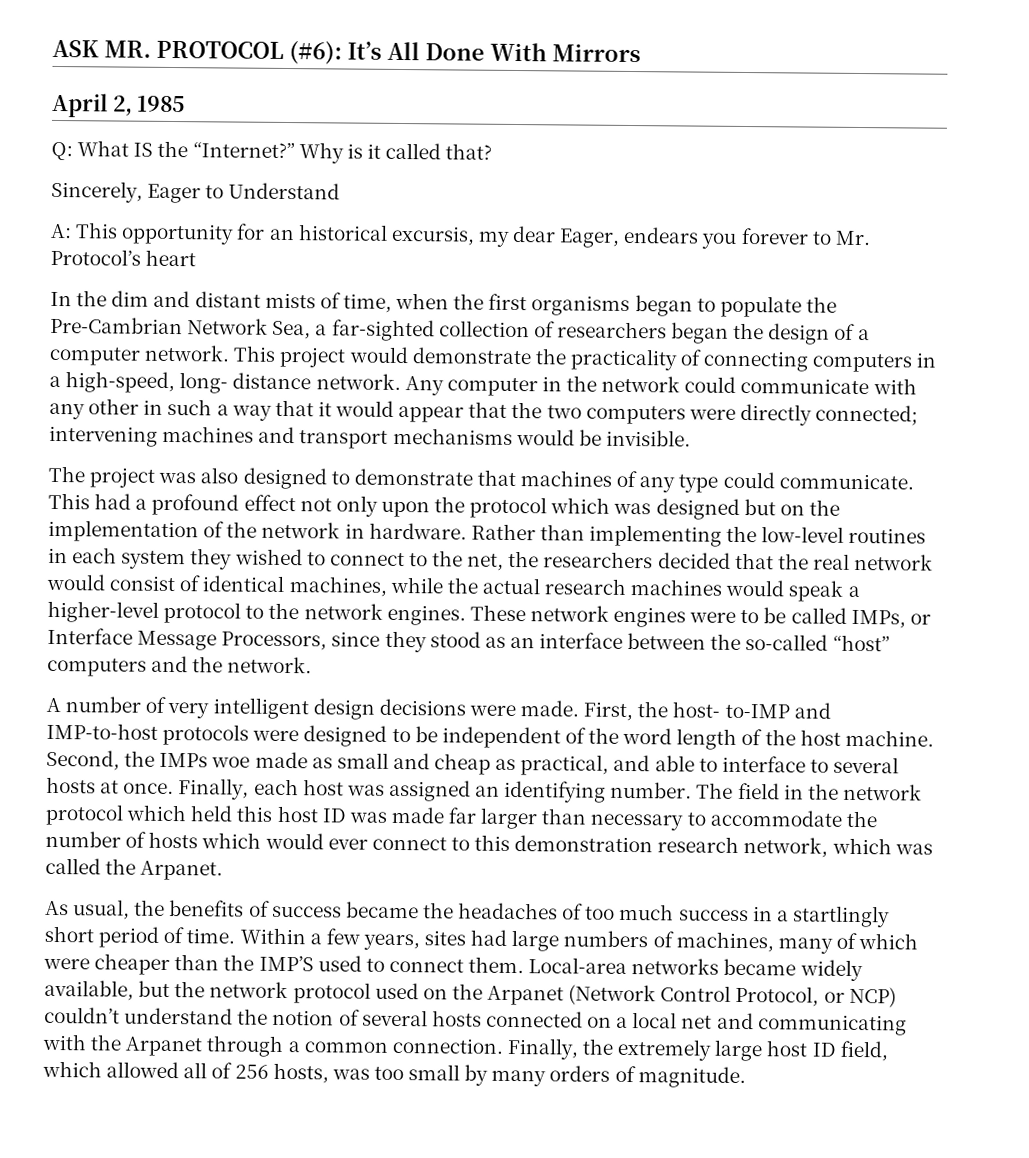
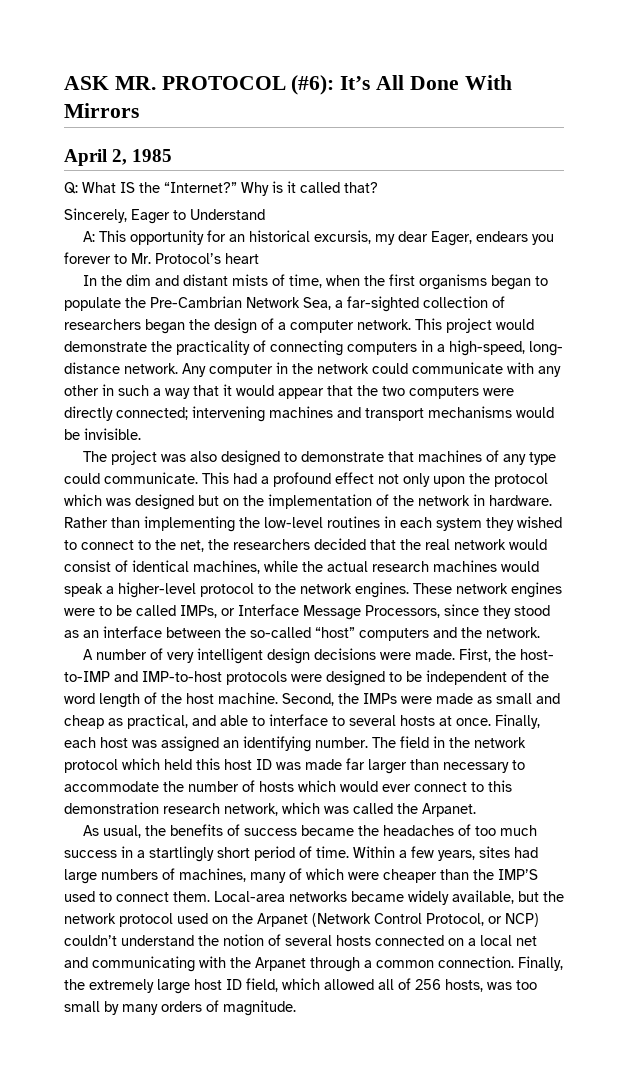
- Second, the IMPs woe made as small and cheap as practical, and able to interface to several hosts at once.
+ Second, the IMPs were made as small and cheap as practical, and able to interface to several hosts at once.

